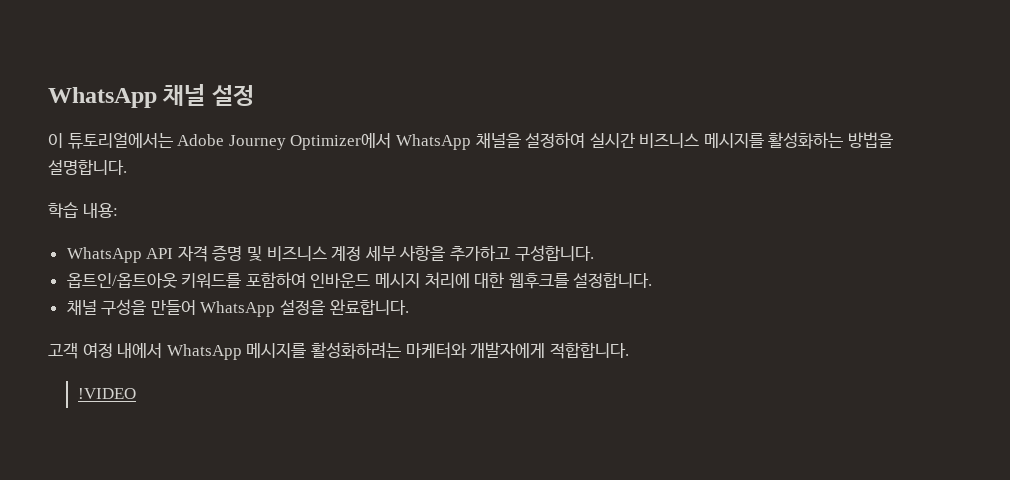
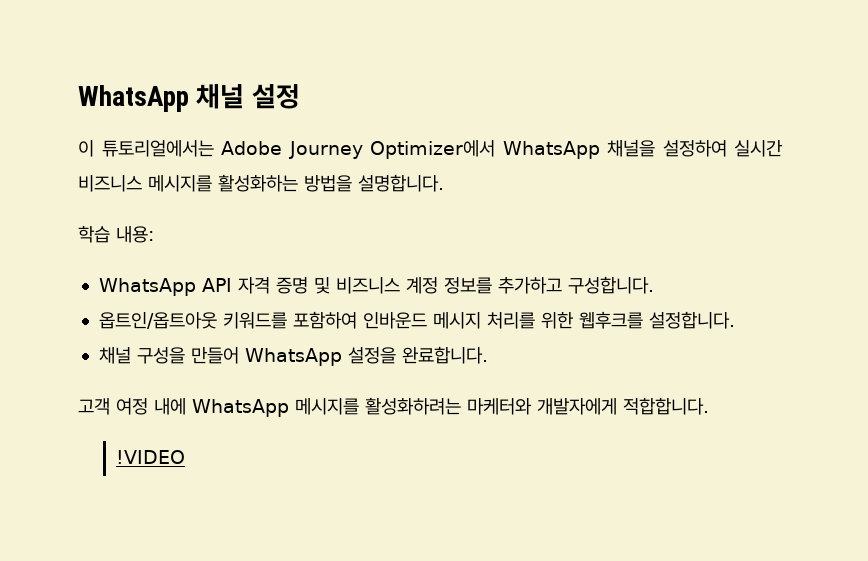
- WhatsApp API 자격 증명 및 비즈니스 계정 세부 사항을 추가하고 구성합니다.
+ WhatsApp API 자격 증명 및 비즈니스 계정 정보를 추가하고 구성합니다.
- 옵트인/옵트아웃 키워드를 포함하여 인바운드 메시지 처리에 대한 웹후크를 설정합니다.
+ 옵트인/옵트아웃 키워드를 포함하여 인바운드 메시지 처리를 위한 웹후크를 설정합니다.
- 고객 여정 내에서 WhatsApp 메시지를 활성화하려는 마케터와 개발자에게 적합합니다.
+ 고객 여정 내에 WhatsApp 메시지를 활성화하려는 마케터와 개발자에게 적합합니다.

